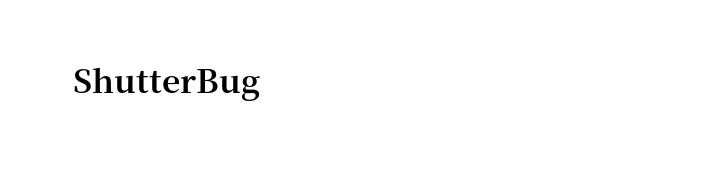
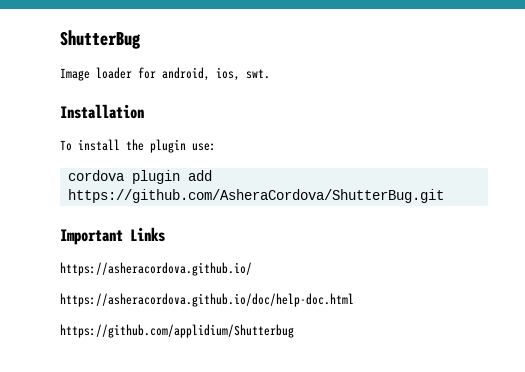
+ Image loader for android, ios, swt.
+ Installation
+ To install the plugin use:
+ cordova plugin add https://github.com/AsheraCordova/ShutterBug.git
+ Important Links
+ https://asheracordova.github.io/
+ https://asheracordova.github.io/doc/help-doc.html
+ https://github.com/applidium/Shutterbug

